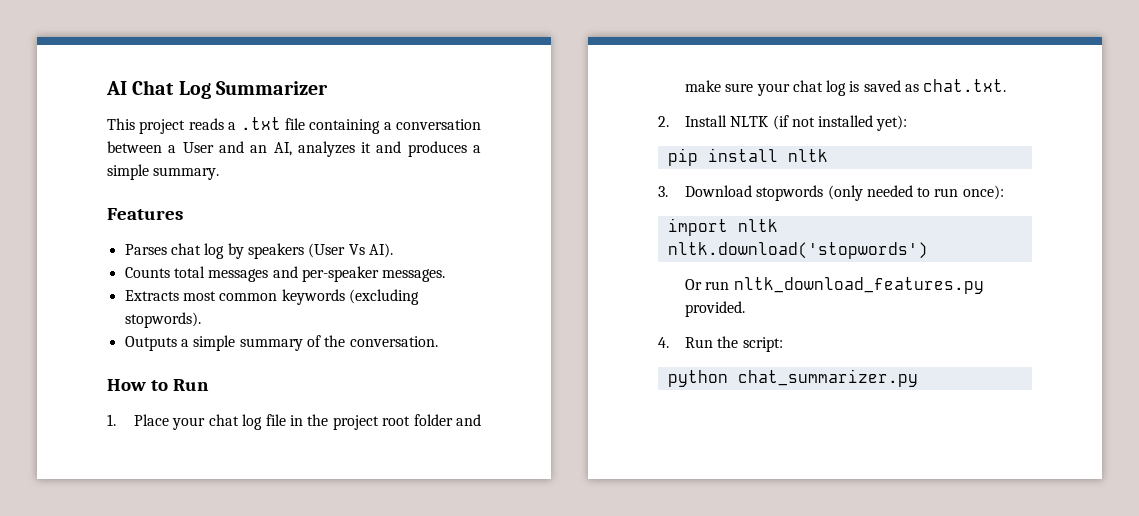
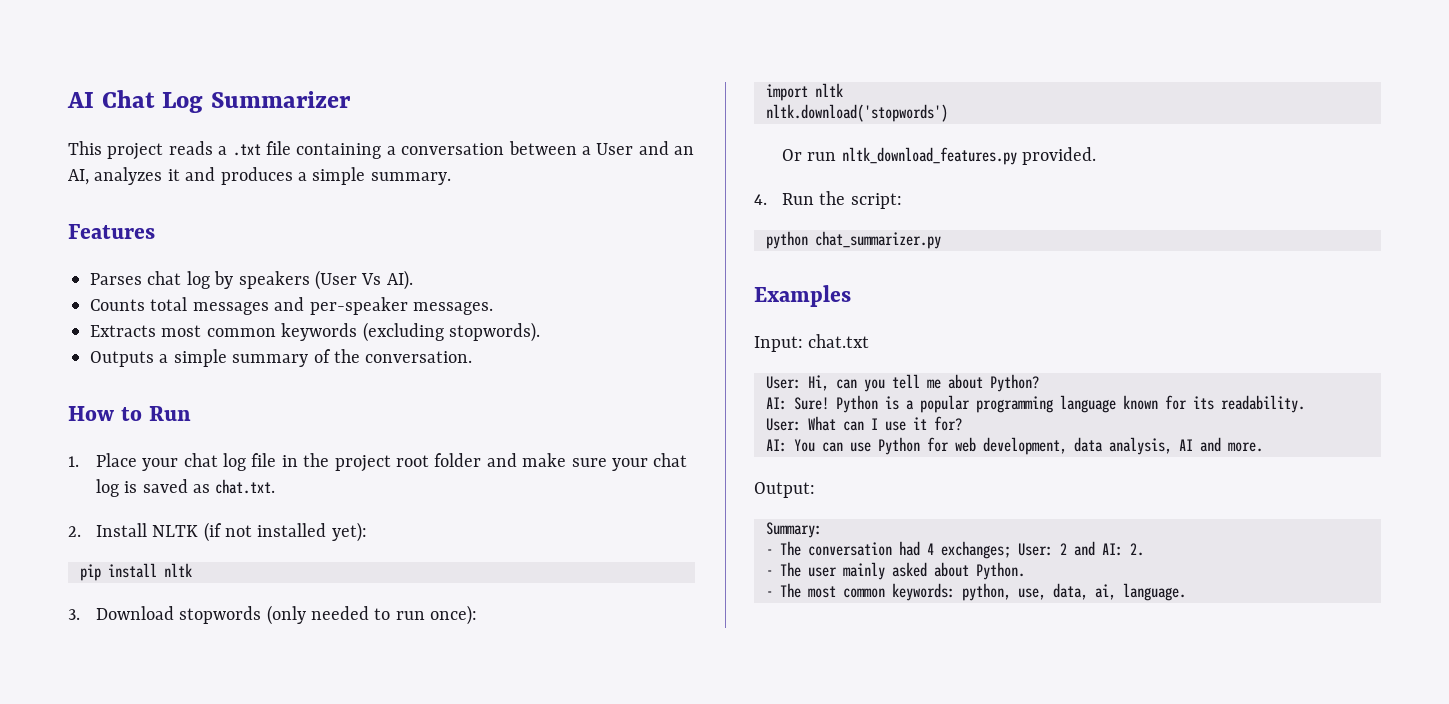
+ Examples
+ Input: chat.txt
+ User: Hi, can you tell me about Python?
+ AI: Sure! Python is a popular programming language known for its readability.
+ User: What can I use it for?
+ AI: You can use Python for web development, data analysis, AI and more.
+ Output:
+ Summary:
+ - The conversation had 4 exchanges; User: 2 and AI: 2.
+ - The user mainly asked about Python.
+ - The most common keywords: python, use, data, ai, language.

